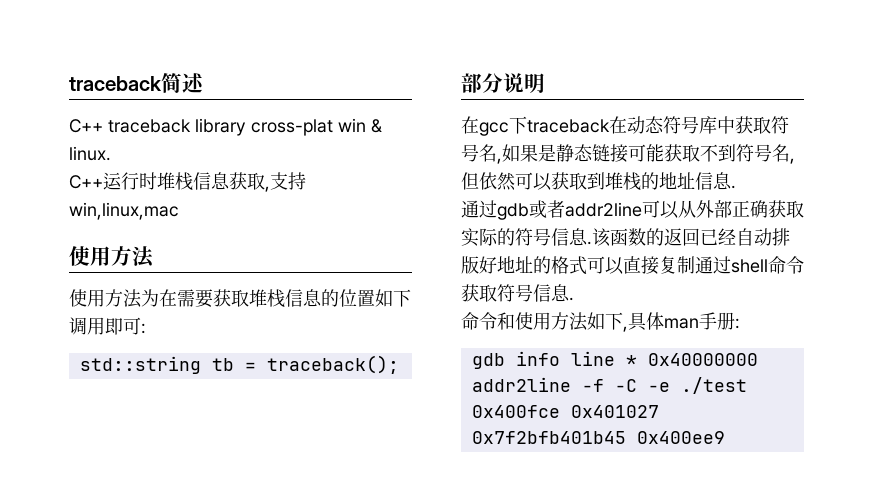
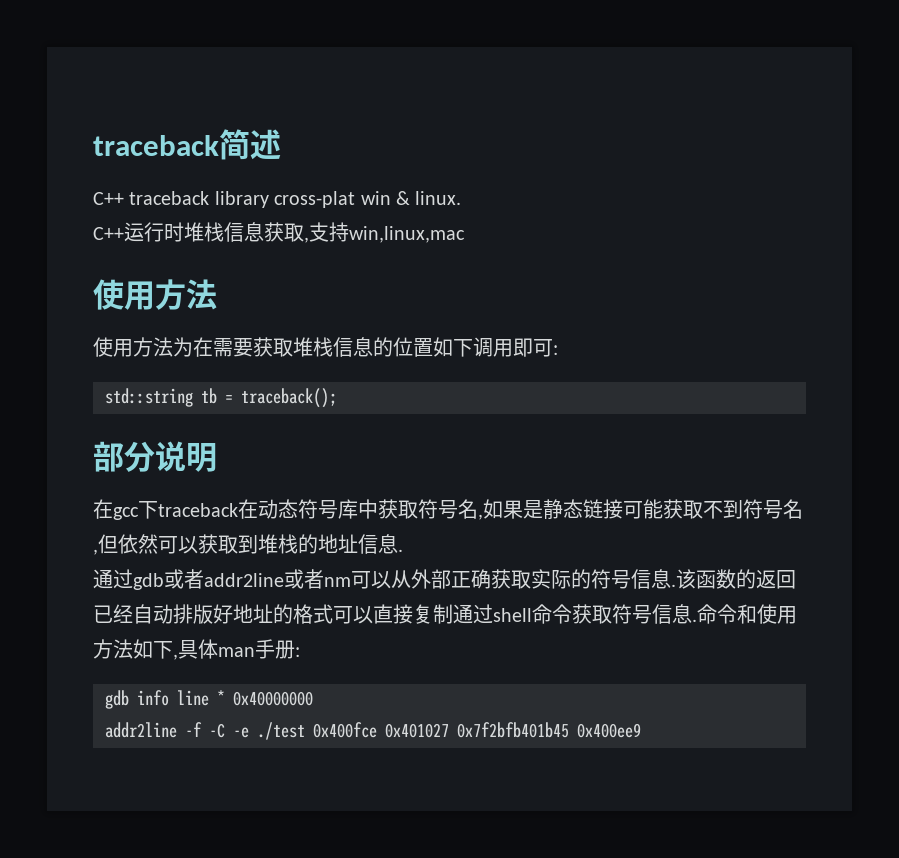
- 通过gdb或者addr2line可以从外部正确获取实际的符号信息.
+ 通过gdb或者addr2line或者nm可以从外部正确获取实际的符号信息.
- 该函数的返回已经自动排版好地址的格式可以直接复制通过shell命令获取符号信息.
- 命令和使用方法如下,具体man手册:
+ 该函数的返回已经自动排版好地址的格式可以直接复制通过shell命令获取符号信息.命令和使用方法如下,具体man手册:

